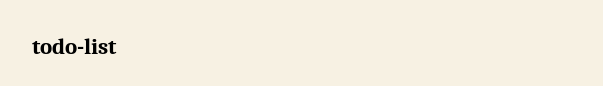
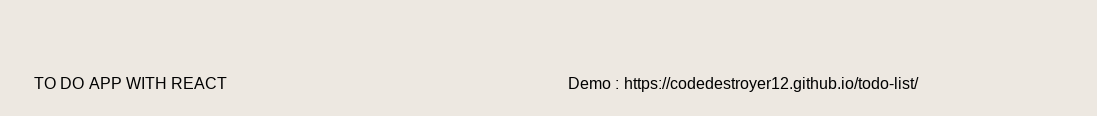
- todo-list
+ TO DO APP WITH REACT
+ Demo : https://codedestroyer12.github.io/todo-list/

